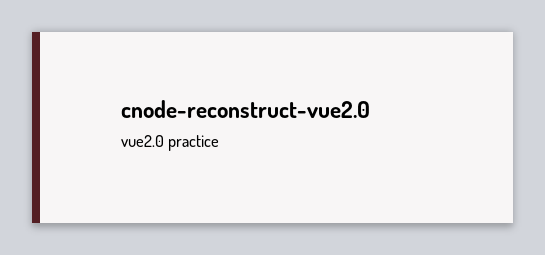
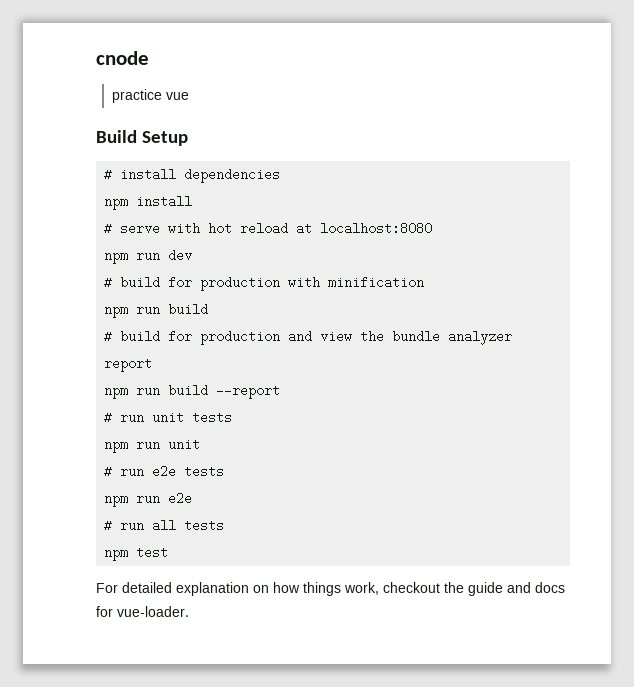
- cnode-reconstruct-vue2.0
- vue2.0 practice
+ cnode
+ practice vue
+ Build Setup
+ # install dependencies
+ npm install
+ # serve with hot reload at localhost:8080
+ npm run dev
+ # build for production with minification
+ npm run build
+ # build for production and view the bundle analyzer report
+ npm run build --report
+ # run unit tests
+ npm run unit
+ # run e2e tests
+ npm run e2e
+ # run all tests
+ npm test
+ For detailed explanation on how things work, checkout the guide and docs for vue-loader.

